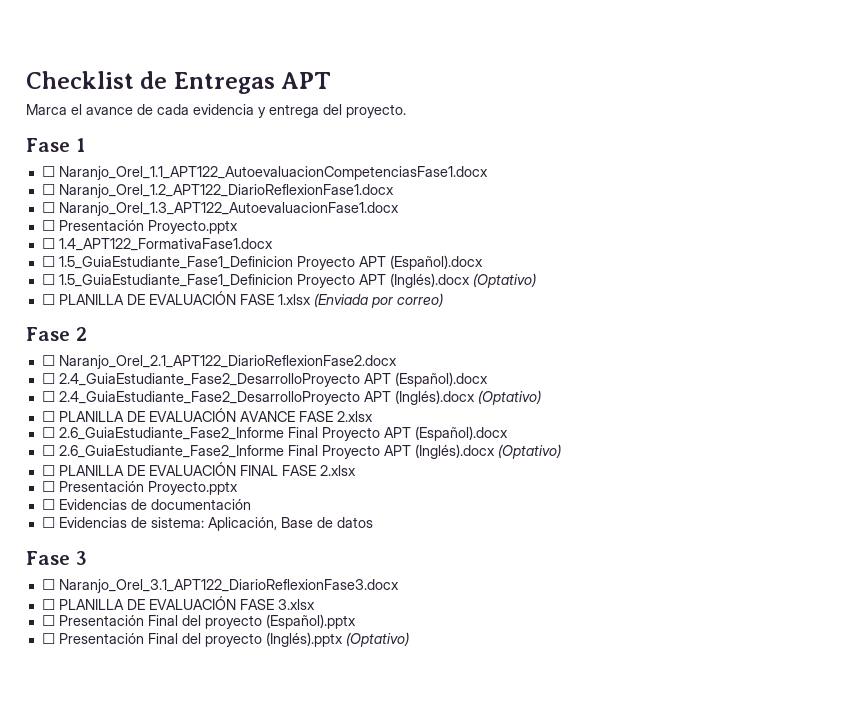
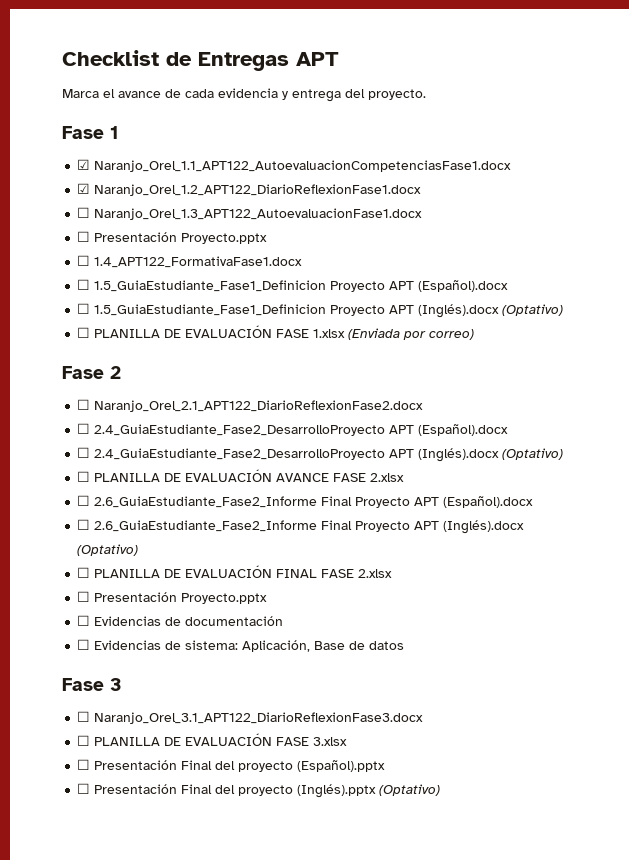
- ☐ Naranjo_Orel_1.1_APT122_AutoevaluacionCompetenciasFase1.docx
+ ☑ Naranjo_Orel_1.1_APT122_AutoevaluacionCompetenciasFase1.docx
- ☐ Naranjo_Orel_1.2_APT122_DiarioReflexionFase1.docx
+ ☑ Naranjo_Orel_1.2_APT122_DiarioReflexionFase1.docx

